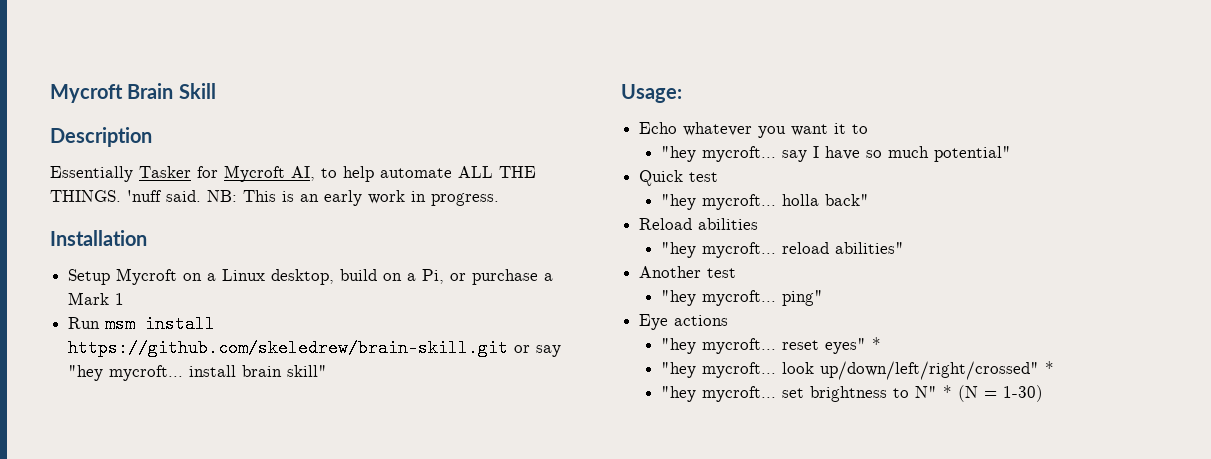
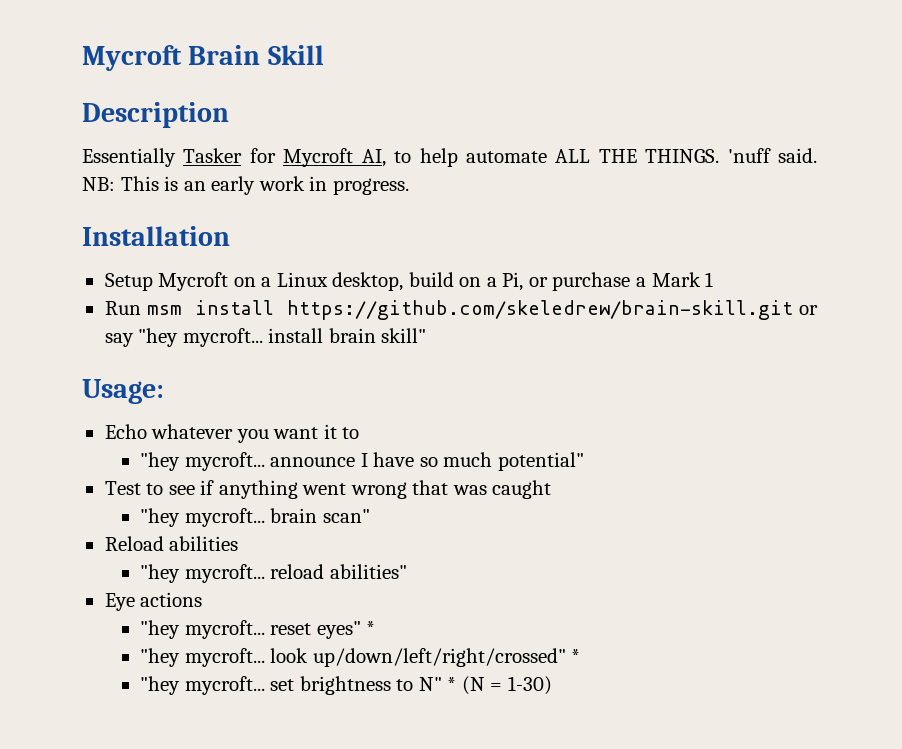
- "hey mycroft... say I have so much potential"
+ "hey mycroft... announce I have so much potential"
- Quick test
- "hey mycroft... holla back"
+ Test to see if anything went wrong that was caught
+ "hey mycroft... brain scan"
- Another test
- "hey mycroft... ping"

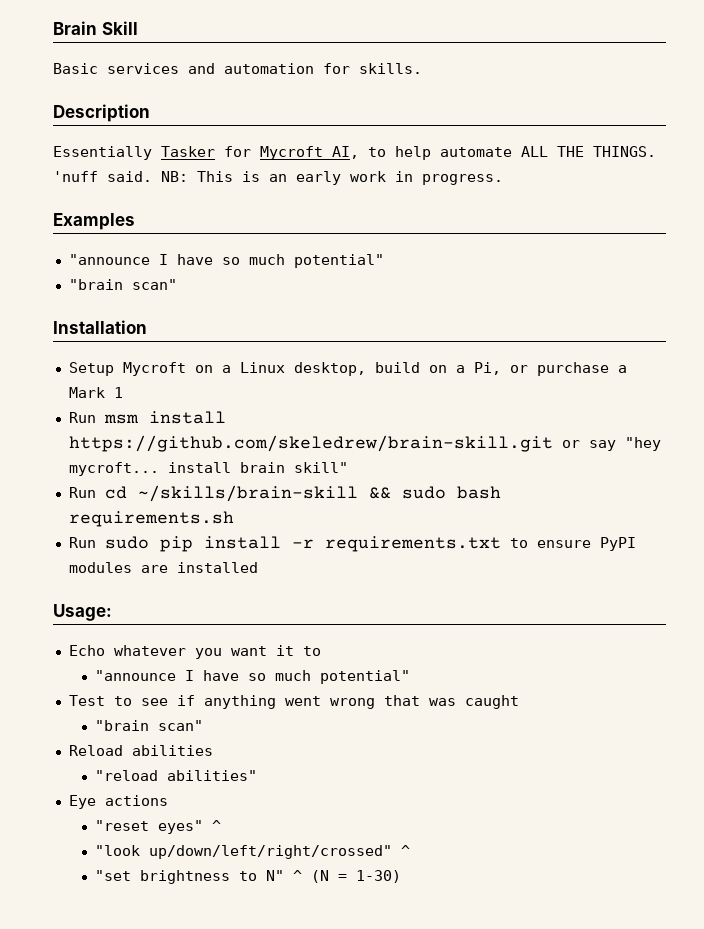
- Mycroft Brain Skill
+ Brain Skill
+ Basic services and automation for skills.
+ Examples
+ "announce I have so much potential"
+ "brain scan"
+ Run cd ~/skills/brain-skill && sudo bash requirements.sh
+ Run sudo pip install -r requirements.txt to ensure PyPI modules are installed
  Echo whatever you want it to
- "hey mycroft... announce I have so much potential"
+ "announce I have so much potential"
  Test to see if anything went wrong that was caught
- "hey mycroft... brain scan"
+ "brain scan"
- "hey mycroft... reload abilities"
+ "reload abilities"
- "hey mycroft... reset eyes" *
- "hey mycroft... look up/down/left/right/crossed" *
- "hey mycroft... set brightness to N" * (N = 1-30)
+ "reset eyes" ^
+ "look up/down/left/right/crossed" ^
+ "set brightness to N" ^ (N = 1-30)

